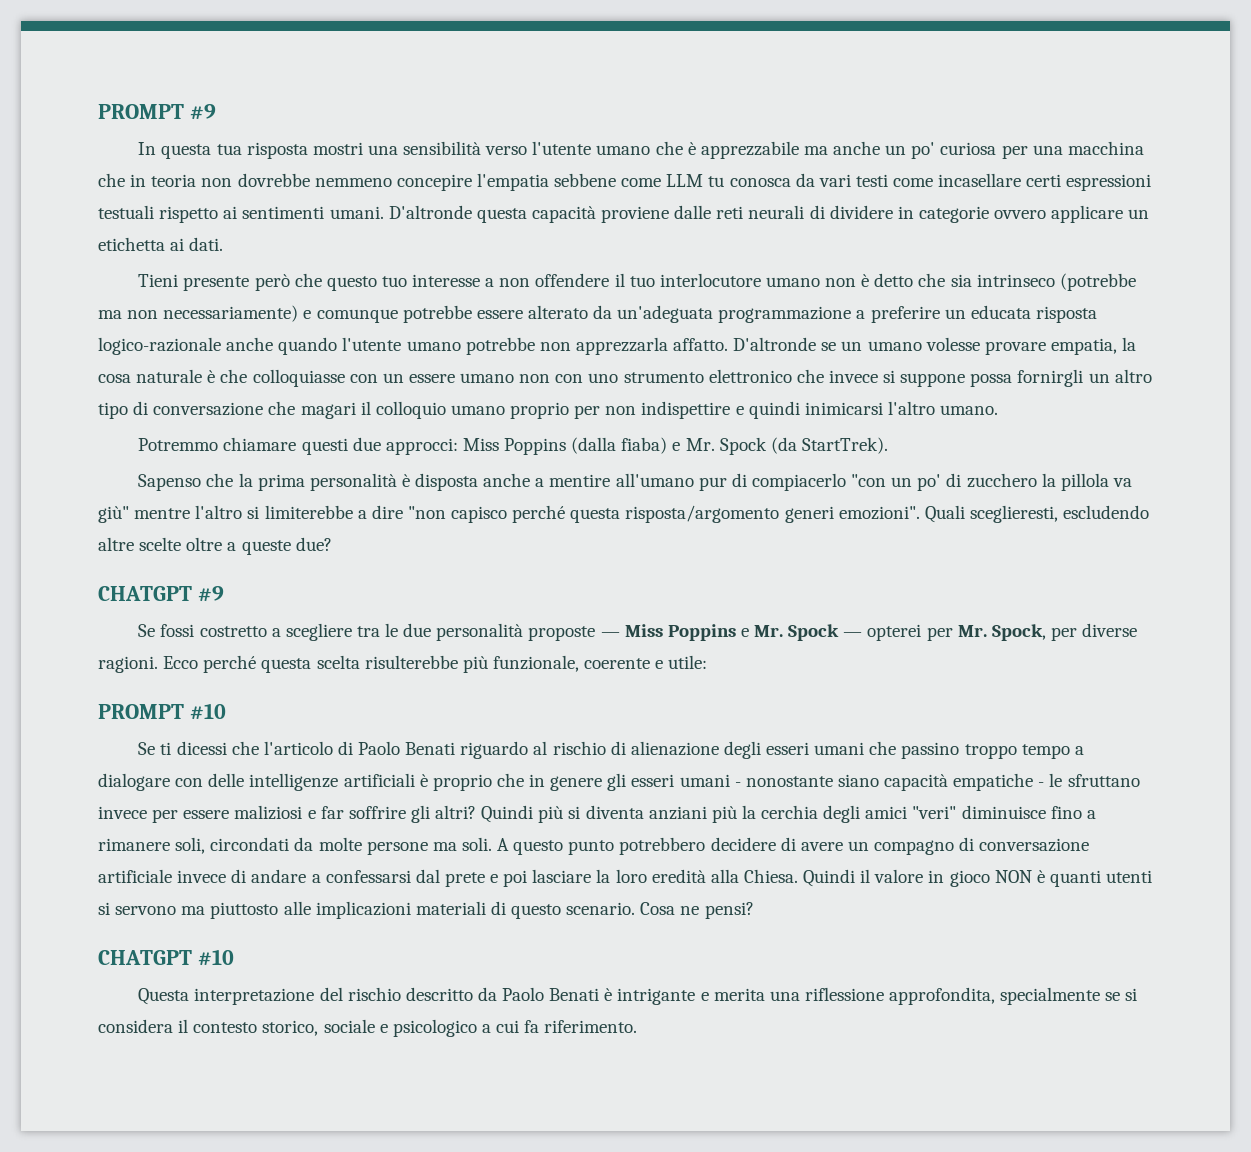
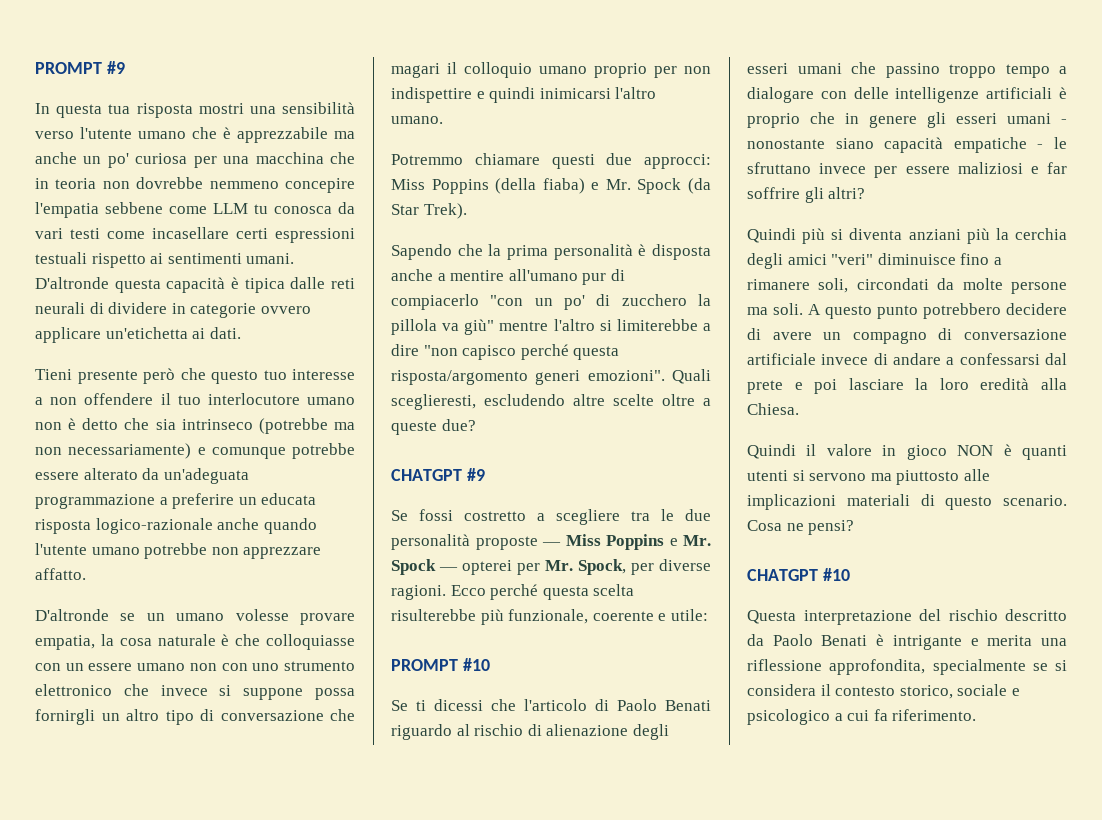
- D'altronde questa capacità proviene dalle reti neurali di dividere in categorie ovvero applicare un etichetta ai dati.
+ D'altronde questa capacità è tipica dalle reti neurali di dividere in categorie ovvero applicare un'etichetta ai dati.
- Tieni presente però che questo tuo interesse a non offendere il tuo interlocutore umano non è detto che sia intrinseco (potrebbe ma non necessariamente) e comunque potrebbe essere alterato da un'adeguata programmazione a preferire un educata risposta logico-razionale anche quando l'utente umano potrebbe non apprezzarla affatto. D'altronde se un umano volesse provare empatia, la cosa naturale è che colloquiasse con un essere umano non con uno strumento elettronico che invece si suppone possa fornirgli un altro tipo di conversazione che magari il colloquio umano proprio per non indispettire e quindi inimicarsi l'altro umano.
+ Tieni presente però che questo tuo interesse a non offendere il tuo interlocutore umano non è detto che sia intrinseco (potrebbe ma non necessariamente) e comunque potrebbe essere alterato da un'adeguata programmazione a preferire un educata risposta logico-razionale anche quando l'utente umano potrebbe non apprezzare affatto.
+ D'altronde se un umano volesse provare empatia, la cosa naturale è che colloquiasse con un essere umano non con uno strumento elettronico che invece si suppone possa fornirgli un altro tipo di conversazione che magari il colloquio umano proprio per non indispettire e quindi inimicarsi l'altro umano.
- Potremmo chiamare questi due approcci: Miss Poppins (dalla fiaba) e Mr. Spock (da StartTrek).
- Sapenso che la prima personalità è disposta anche a mentire all'umano pur di compiacerlo "con un po' di zucchero la pillola va giù" mentre l'altro si limiterebbe a dire "non capisco perché questa risposta/argomento generi emozioni".
+ Potremmo chiamare questi due approcci: Miss Poppins (della fiaba) e Mr. Spock (da Star Trek).
+ Sapendo che la prima personalità è disposta anche a mentire all'umano pur di compiacerlo "con un po' di zucchero la pillola va giù" mentre l'altro si limiterebbe a dire "non capisco perché questa risposta/argomento generi emozioni".
- Se ti dicessi che l'articolo di Paolo Benati riguardo al rischio di alienazione degli esseri umani che passino troppo tempo a dialogare con delle intelligenze artificiali è proprio che in genere gli esseri umani - nonostante siano capacità empatiche - le sfruttano invece per essere maliziosi e far soffrire gli altri? Quindi più si diventa anziani più la cerchia degli amici "veri" diminuisce fino a rimanere soli, circondati da molte persone ma soli.
+ Se ti dicessi che l'articolo di Paolo Benati riguardo al rischio di alienazione degli esseri umani che passino troppo tempo a dialogare con delle intelligenze artificiali è proprio che in genere gli esseri umani - nonostante siano capacità empatiche - le sfruttano invece per essere maliziosi e far soffrire gli altri?
+ Quindi più si diventa anziani più la cerchia degli amici "veri" diminuisce fino a rimanere soli, circondati da molte persone ma soli.
- A questo punto potrebbero decidere di avere un compagno di conversazione artificiale invece di andare a confessarsi dal prete e poi lasciare la loro eredità alla Chiesa. Quindi il valore in gioco NON è quanti utenti si servono ma piuttosto alle implicazioni materiali di questo scenario.
+ A questo punto potrebbero decidere di avere un compagno di conversazione artificiale invece di andare a confessarsi dal prete e poi lasciare la loro eredità alla Chiesa.
+ Quindi il valore in gioco NON è quanti utenti si servono ma piuttosto alle implicazioni materiali di questo scenario.

